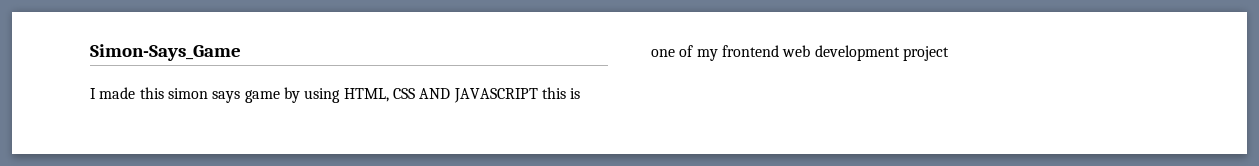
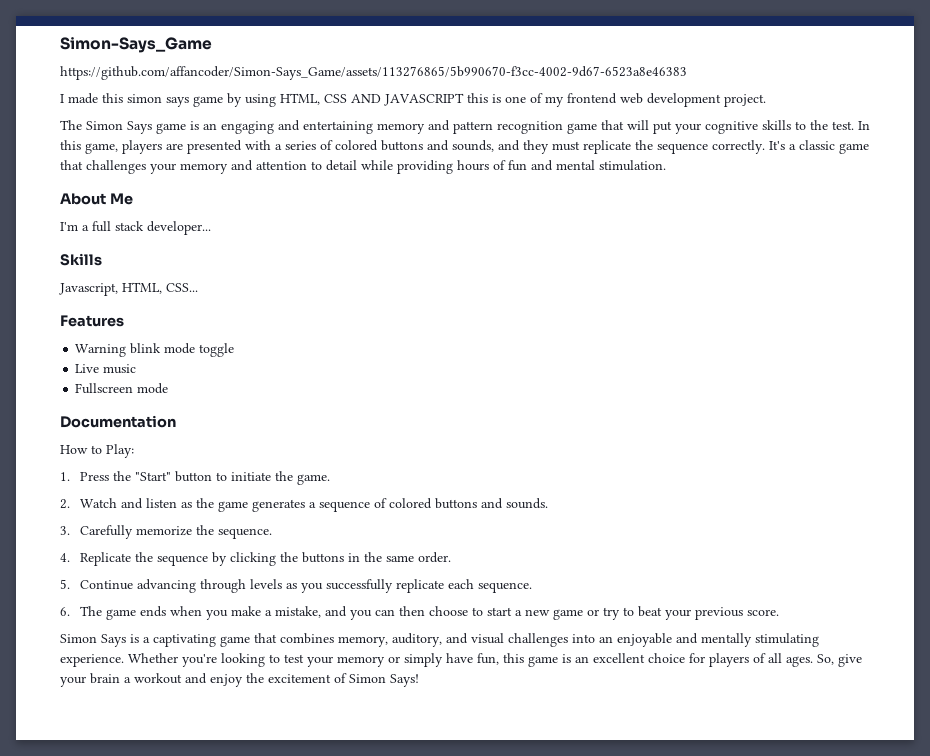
+ https://github.com/affancoder/Simon-Says_Game/assets/113276865/5b990670-f3cc-4002-9d67-6523a8e46383
- I made this simon says game by using HTML, CSS AND JAVASCRIPT this is one of my frontend web development project
+ I made this simon says game by using HTML, CSS AND JAVASCRIPT this is one of my frontend web development project.
+ The Simon Says game is an engaging and entertaining memory and pattern recognition game that will put your cognitive skills to the test. In this game, players are presented with a series of colored buttons and sounds, and they must replicate the sequence correctly. It's a classic game that challenges your memory and attention to detail while providing hours of fun and mental stimulation.
+ About Me
+ I'm a full stack developer...
+ Skills
+ Javascript, HTML, CSS...
+ Features
+ Warning blink mode toggle
+ Live music
+ Fullscreen mode
+ Documentation
+ How to Play:
+ 1. Press the "Start" button to initiate the game.
+ 2. Watch and listen as the game generates a sequence of colored buttons and sounds.
+ 3. Carefully memorize the sequence.
+ 4. Replicate the sequence by clicking the buttons in the same order.
+ 5. Continue advancing through levels as you successfully replicate each sequence.
+ 6. The game ends when you make a mistake, and you can then choose to start a new game or try to beat your previous score.
+ Simon Says is a captivating game that combines memory, auditory, and visual challenges into an enjoyable and mentally stimulating experience. Whether you're looking to test your memory or simply have fun, this game is an excellent choice for players of all ages. So, give your brain a workout and enjoy the excitement of Simon Says!

